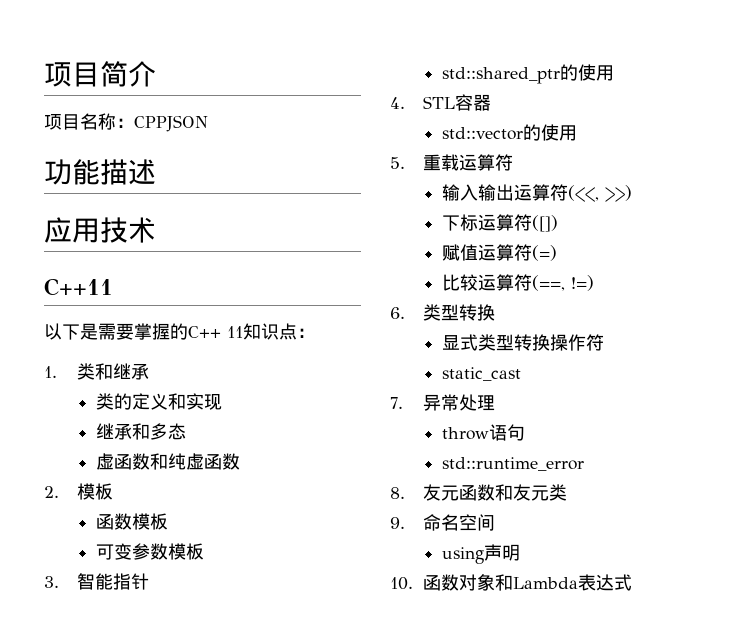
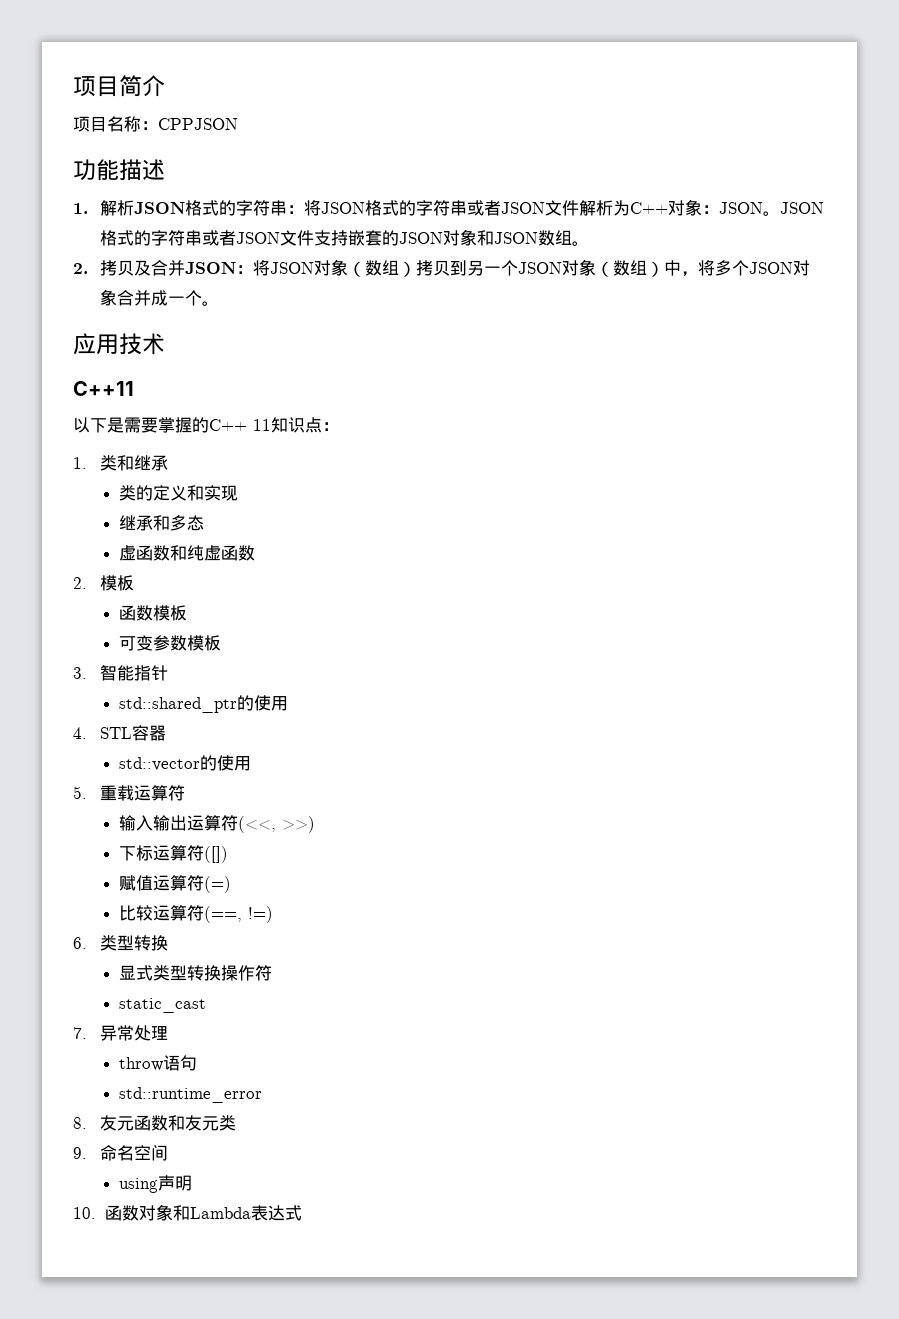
+ 1.解析JSON格式的字符串：将JSON格式的字符串或者JSON文件解析为C++对象：JSON。JSON格式的字符串或者JSON文件支持嵌套的JSON对象和JSON数组。
+ 2.拷贝及合并JSON：将JSON对象（数组）拷贝到另一个JSON对象（数组）中，将多个JSON对象合并成一个。

